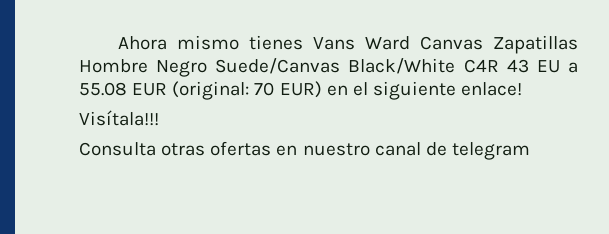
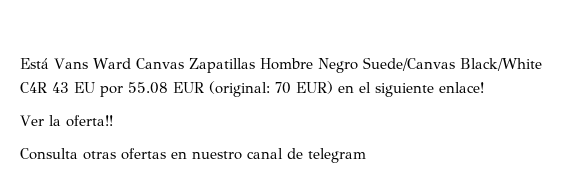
- Ahora mismo tienes Vans Ward Canvas Zapatillas Hombre Negro Suede/Canvas Black/White C4R 43 EU a 55.08 EUR (original: 70 EUR) en el siguiente enlace!
+ Está Vans Ward Canvas Zapatillas Hombre Negro Suede/Canvas Black/White C4R 43 EU por 55.08 EUR (original: 70 EUR) en el siguiente enlace!
- Visítala!!!
+ Ver la oferta!!

